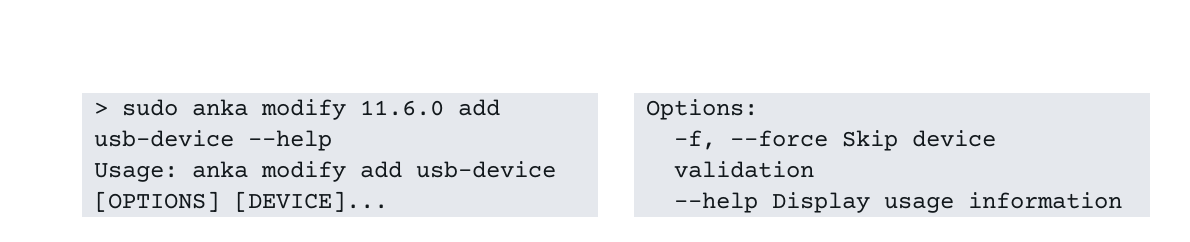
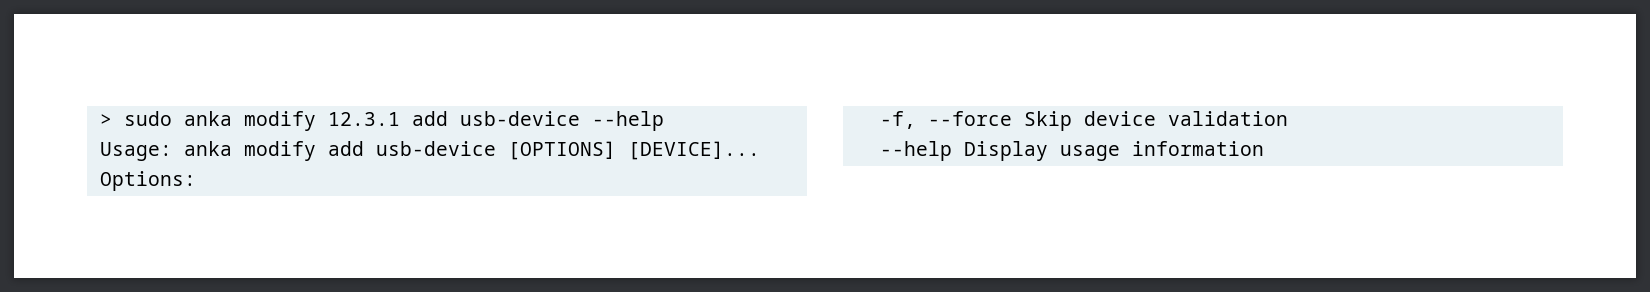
- > sudo anka modify 11.6.0 add usb-device --help
+ > sudo anka modify 12.3.1 add usb-device --help

